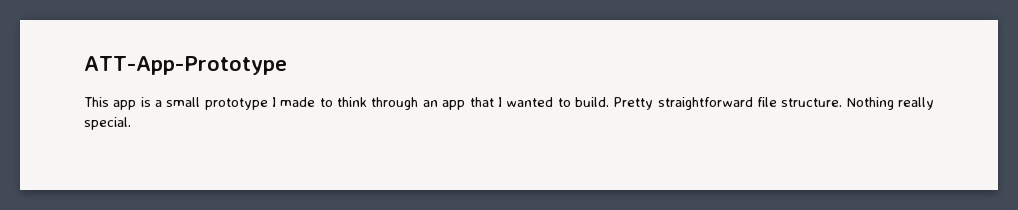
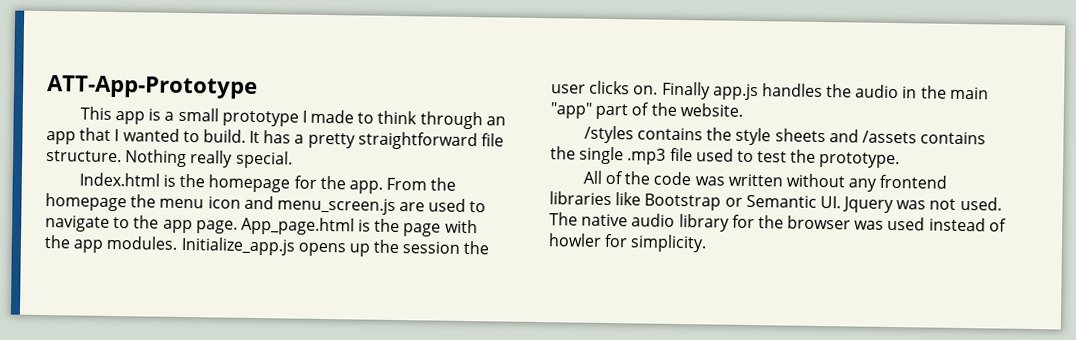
- Pretty straightforward file structure.
+ It has a pretty straightforward file structure.
+ Index.html is the homepage for the app. From the homepage the menu icon and menu_screen.js are used to navigate to the app page. App_page.html is the page with the app modules. Initialize_app.js opens up the session the user clicks on. Finally app.js handles the audio in the main "app" part of the website.
+ /styles contains the style sheets and /assets contains the single .mp3 file used to test the prototype.
+ All of the code was written without any frontend libraries like Bootstrap or Semantic UI. Jquery was not used. The native audio library for the browser was used instead of howler for simplicity.

